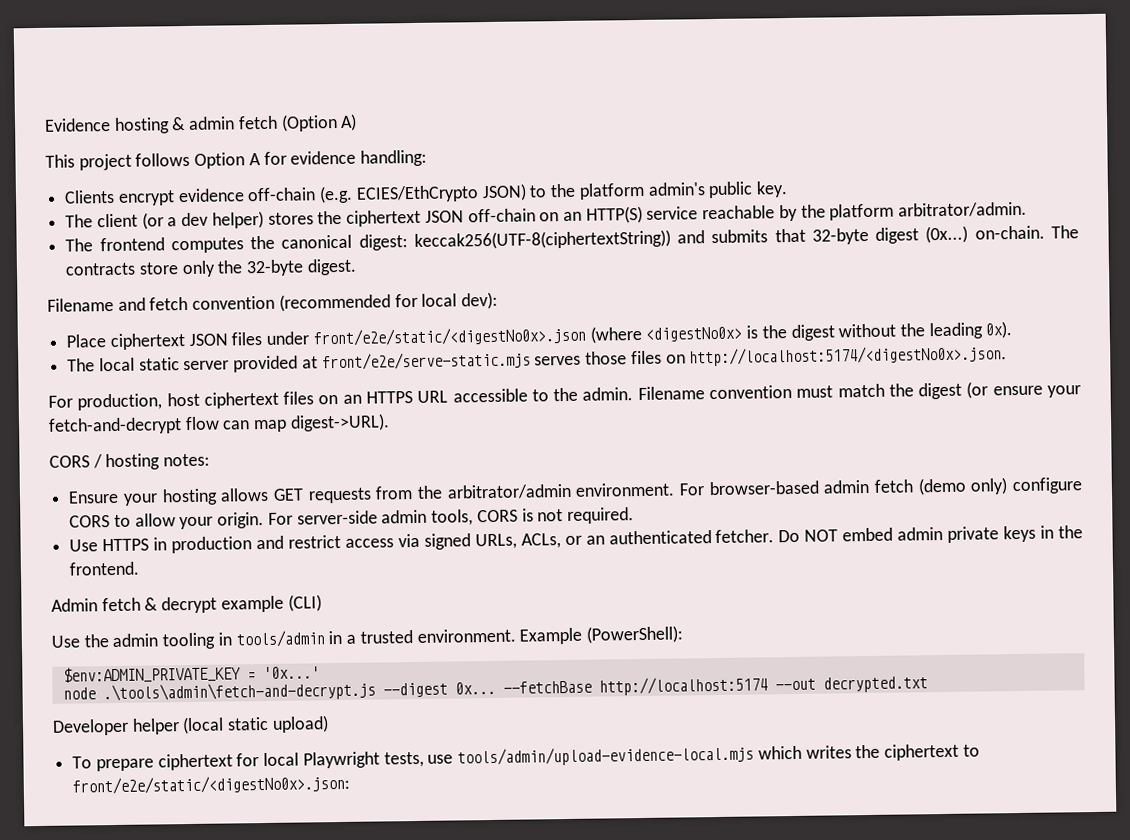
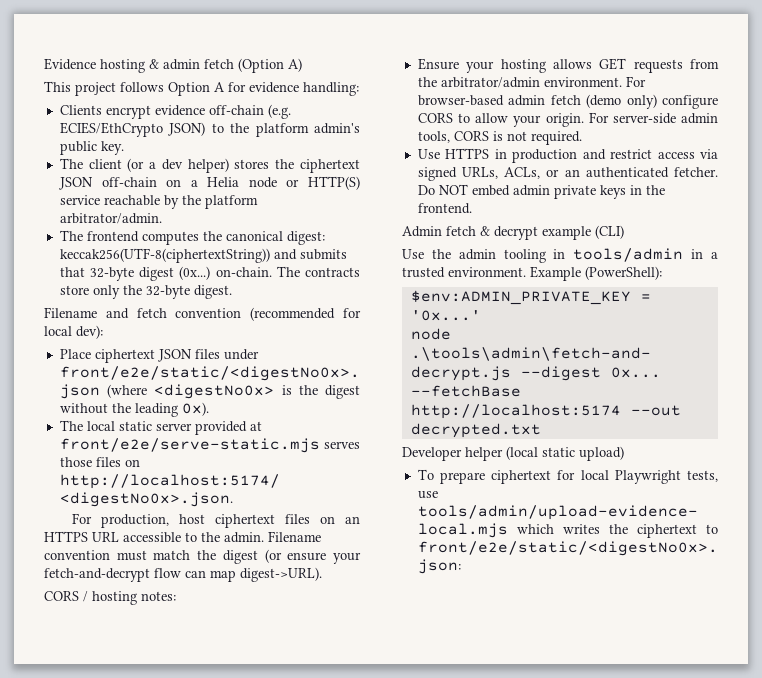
- The client (or a dev helper) stores the ciphertext JSON off-chain on an HTTP(S) service reachable by the platform arbitrator/admin.
+ The client (or a dev helper) stores the ciphertext JSON off-chain on a Helia node or HTTP(S) service reachable by the platform arbitrator/admin.

